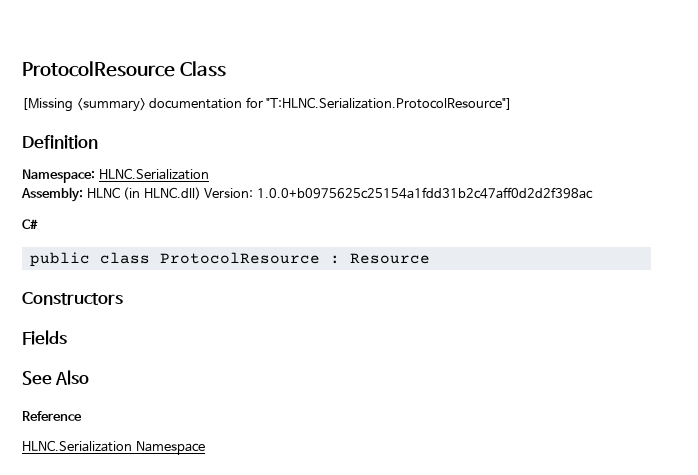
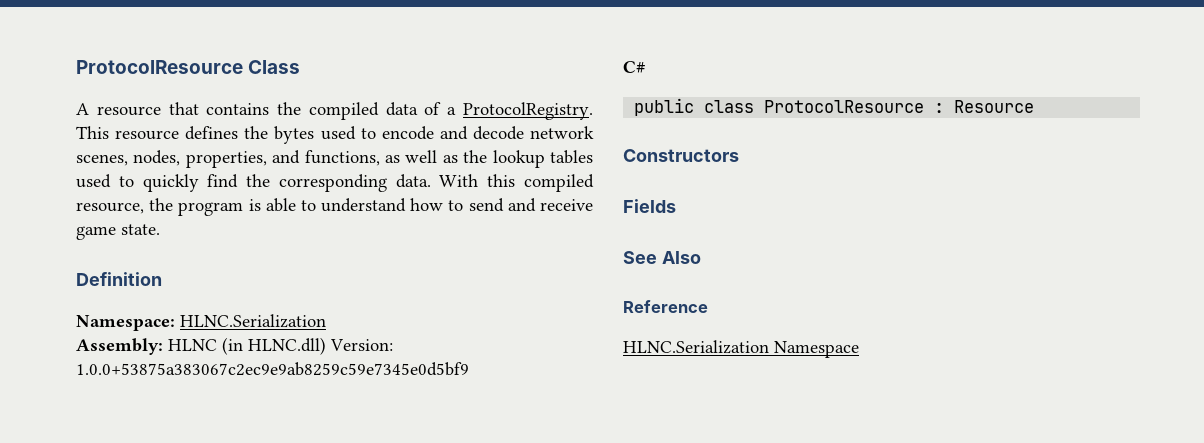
- [Missing <summary> documentation for "T:HLNC.Serialization.ProtocolResource"]
+ A resource that contains the compiled data of a ProtocolRegistry. This resource defines the bytes used to encode and decode network scenes, nodes, properties, and functions, as well as the lookup tables used to quickly find the corresponding data. With this compiled resource, the program is able to understand how to send and receive game state.
- Assembly: HLNC (in HLNC.dll) Version: 1.0.0+b0975625c25154a1fdd31b2c47aff0d2d2f398ac
+ Assembly: HLNC (in HLNC.dll) Version: 1.0.0+53875a383067c2ec9e9ab8259c59e7345e0d5bf9

